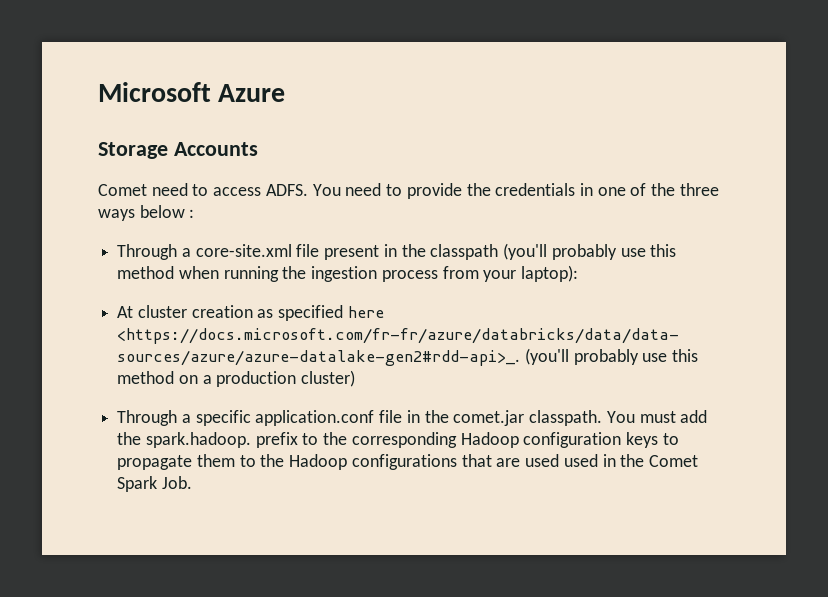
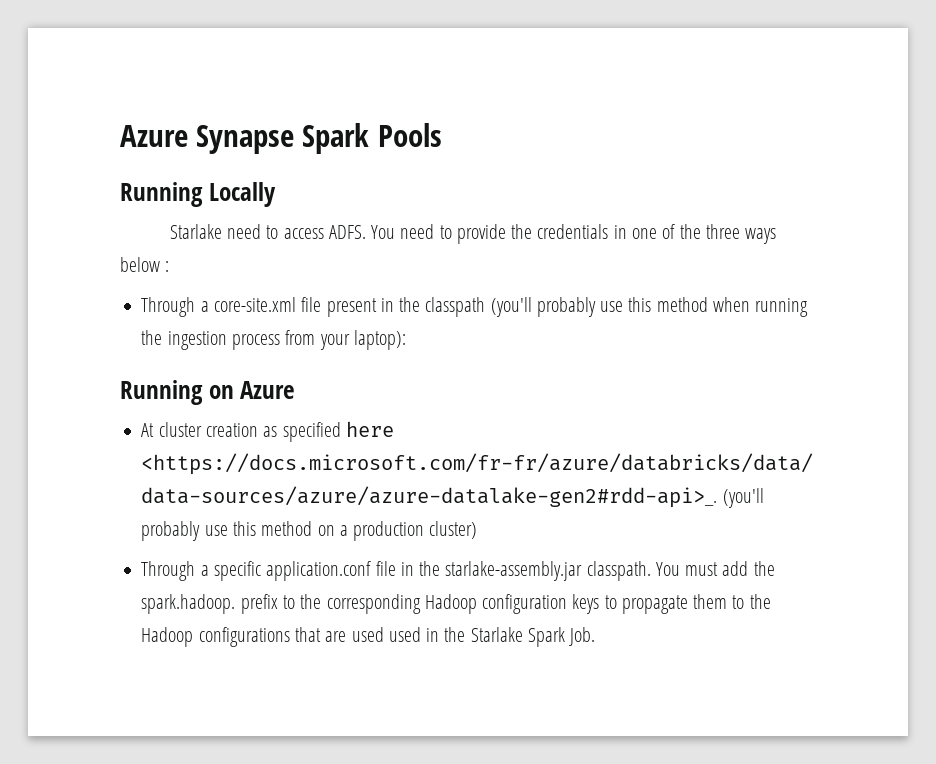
- Microsoft Azure
- Storage Accounts
- Comet need to access ADFS.
+ Azure Synapse Spark Pools
+ Running Locally
+ Starlake need to access ADFS.
+ Running on Azure
- Through a specific application.conf file in the comet.jar classpath.
+ Through a specific application.conf file in the starlake-assembly.jar classpath.
- You must add the spark.hadoop. prefix to the corresponding Hadoop configuration keys to propagate them to the Hadoop configurations that are used used in the Comet Spark Job.
+ You must add the spark.hadoop. prefix to the corresponding Hadoop configuration keys to propagate them to the Hadoop configurations that are used used in the Starlake Spark Job.

